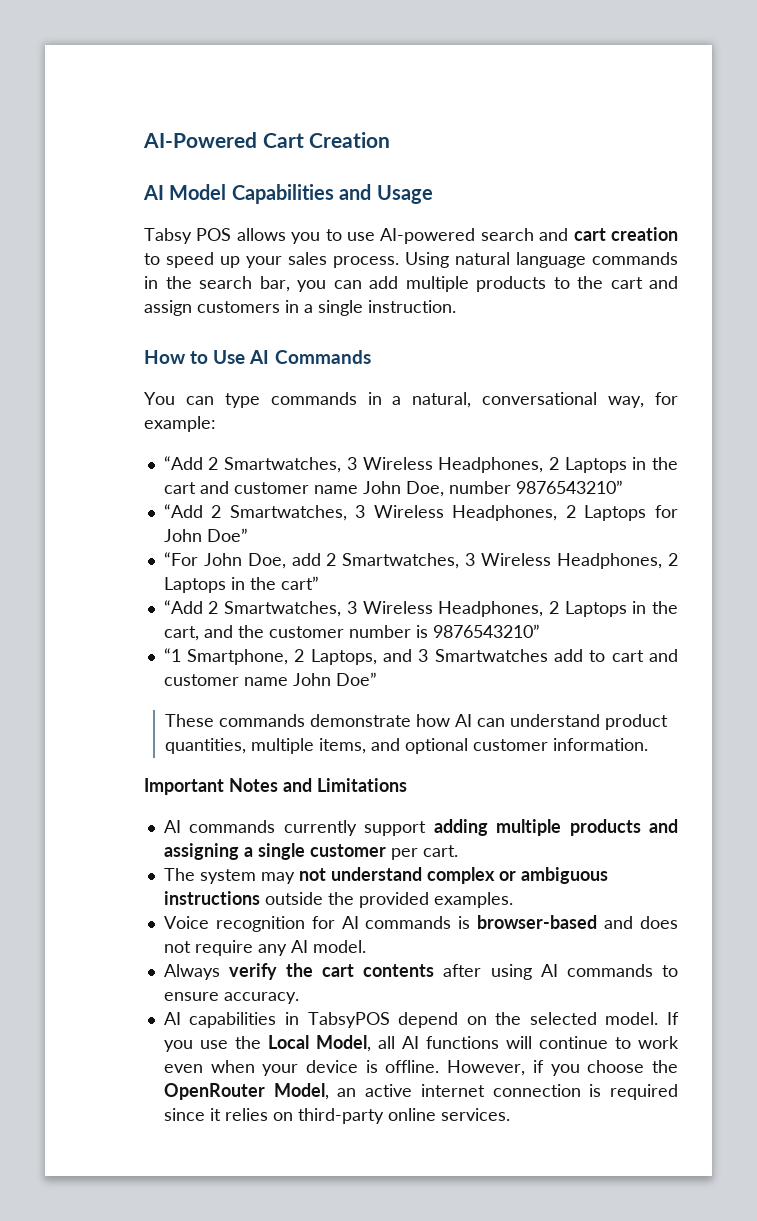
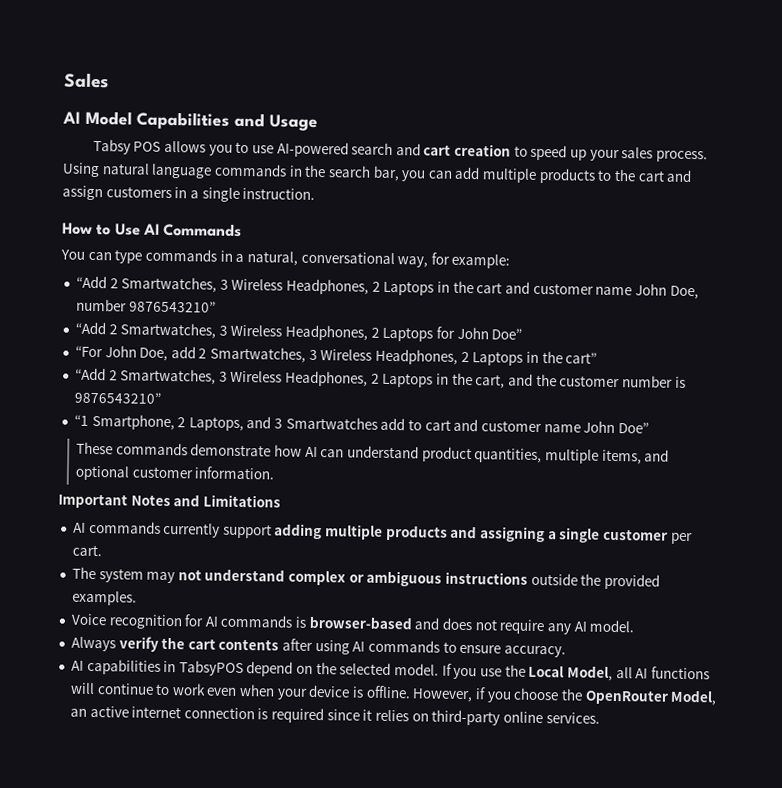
- AI-Powered Cart Creation
+ Sales

